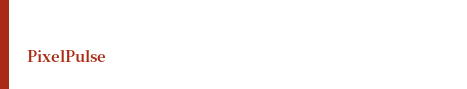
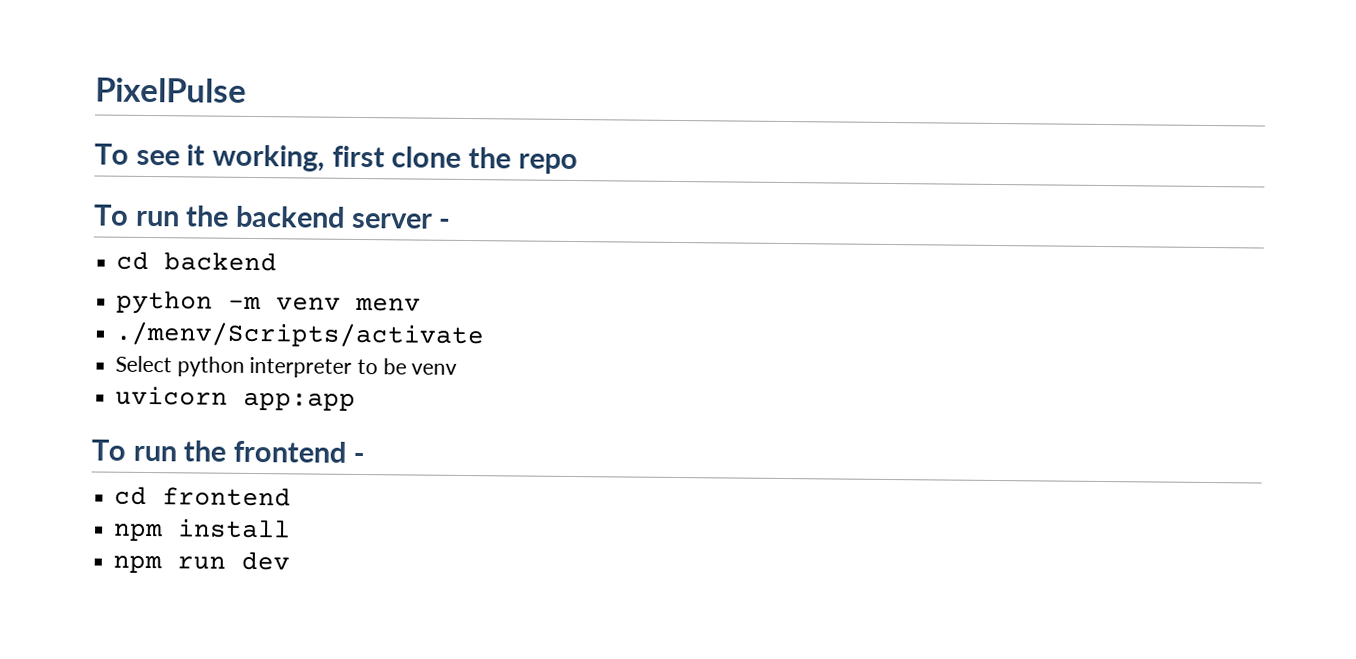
+ To see it working, first clone the repo
+ To run the backend server -
+ cd backend
+ python -m venv menv
+ ./menv/Scripts/activate
+ Select python interpreter to be venv
+ uvicorn app:app
+ To run the frontend -
+ cd frontend
+ npm install
+ npm run dev

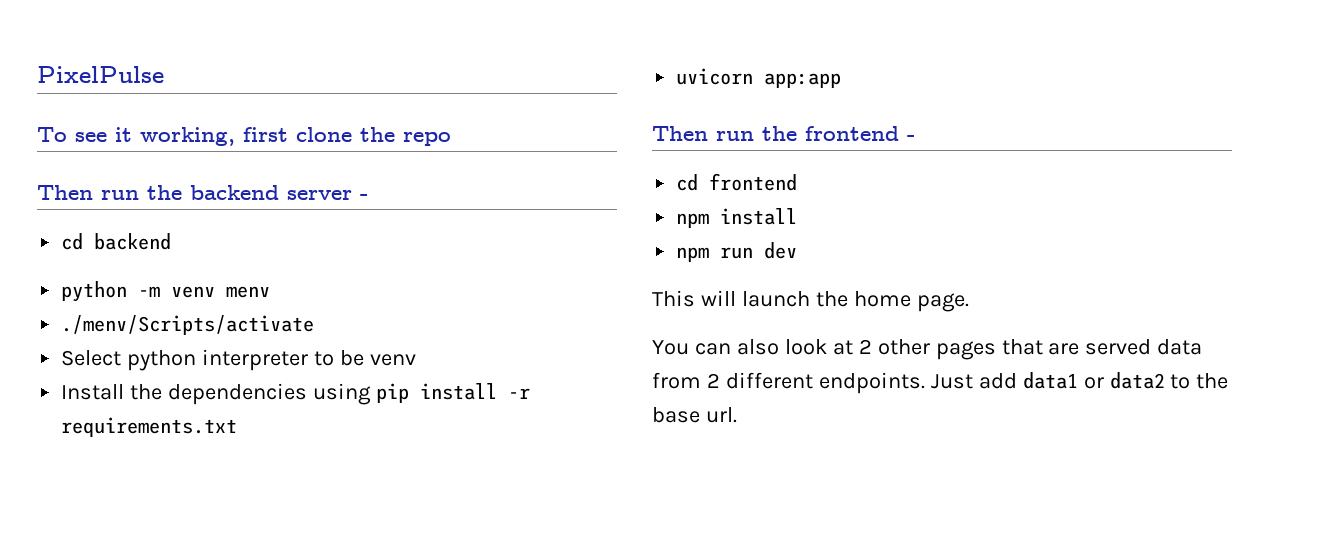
- To run the backend server -
+ Then run the backend server -
+ Install the dependencies using pip install -r requirements.txt
- To run the frontend -
+ Then run the frontend -
+ This will launch the home page.
+ You can also look at 2 other pages that are served data from 2 different endpoints. Just add data1 or data2 to the base url.

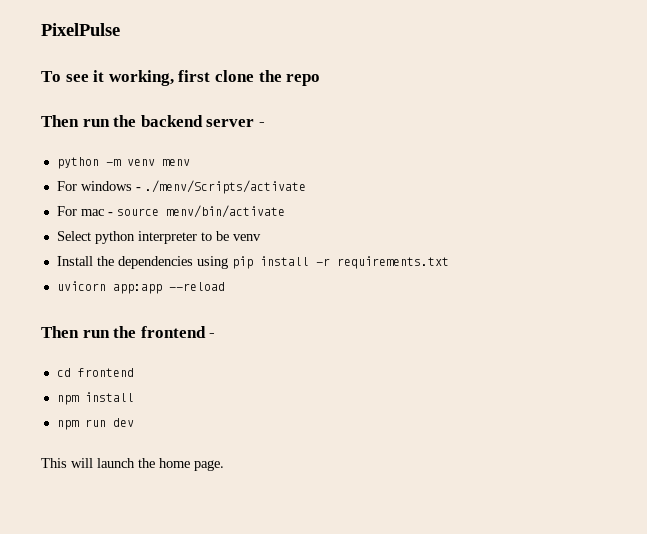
- cd backend
- ./menv/Scripts/activate
+ For windows - ./menv/Scripts/activate
+ For mac - source menv/bin/activate
- uvicorn app:app
+ uvicorn app:app --reload
- You can also look at 2 other pages that are served data from 2 different endpoints. Just add data1 or data2 to the base url.

